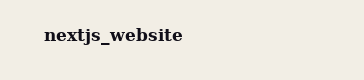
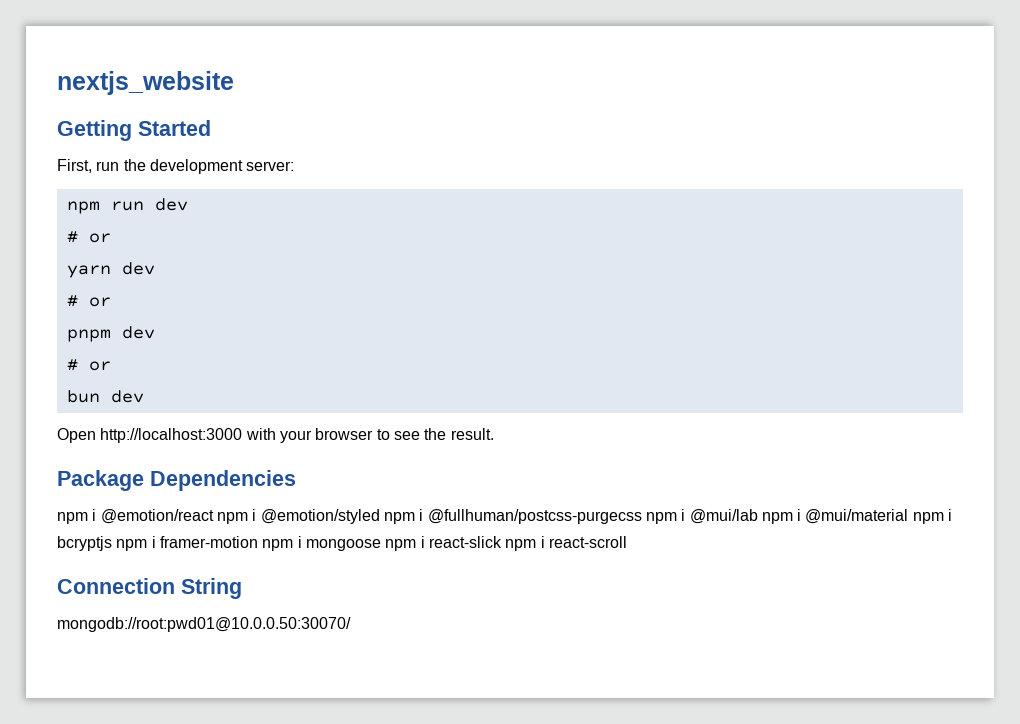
+ Getting Started
+ First, run the development server:
+ npm run dev
+ # or
+ yarn dev
+ # or
+ pnpm dev
+ # or
+ bun dev
+ Open http://localhost:3000 with your browser to see the result.
+ Package Dependencies
+ npm i @emotion/react npm i @emotion/styled npm i @fullhuman/postcss-purgecss npm i @mui/lab npm i @mui/material npm i bcryptjs npm i framer-motion npm i mongoose npm i react-slick npm i react-scroll
+ Connection String
+ mongodb://root:pwd01@10.0.0.50:30070/

